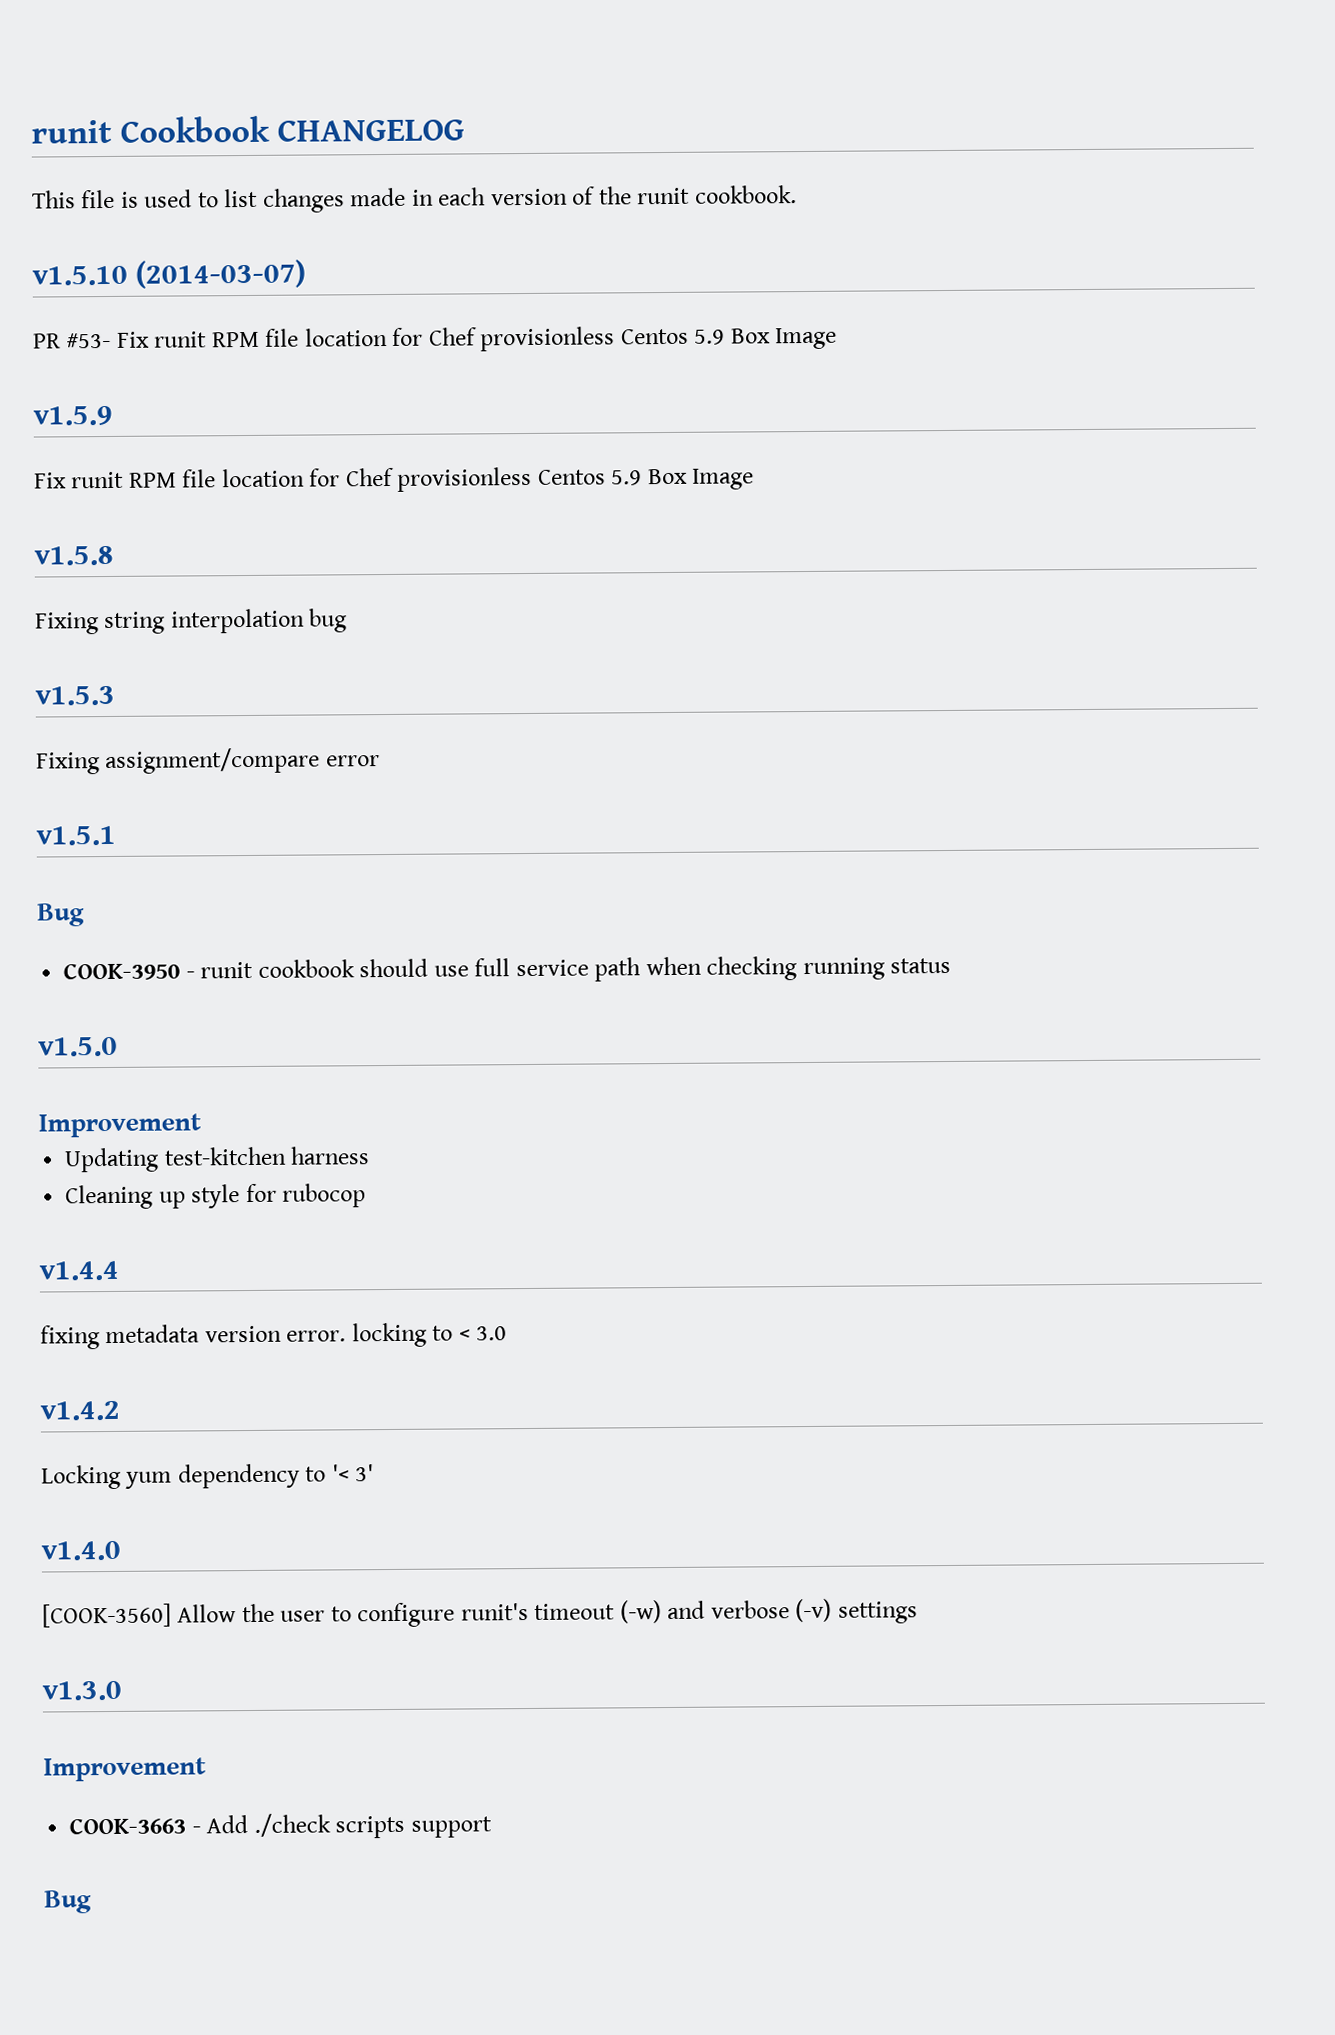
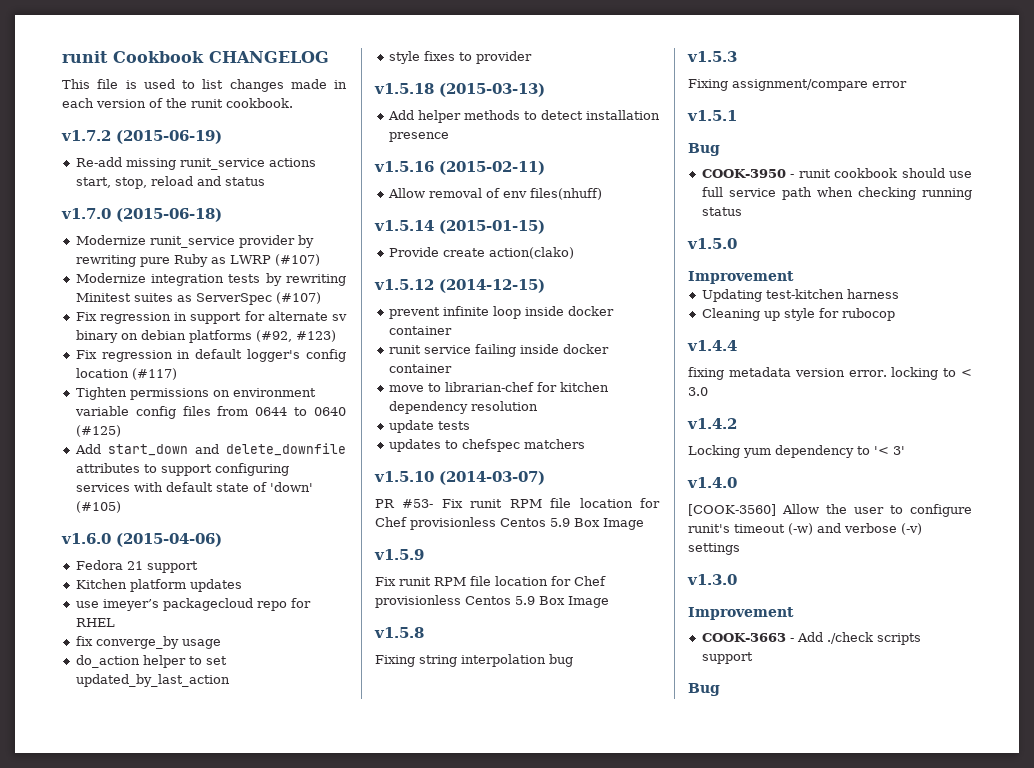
+ v1.7.2 (2015-06-19)
+ Re-add missing runit_service actions start, stop, reload and status
+ v1.7.0 (2015-06-18)
+ Modernize runit_service provider by rewriting pure Ruby as LWRP (#107)
+ Modernize integration tests by rewriting Minitest suites as ServerSpec (#107)
+ Fix regression in support for alternate sv binary on debian platforms (#92, #123)
+ Fix regression in default logger's config location (#117)
+ Tighten permissions on environment variable config files from 0644 to 0640 (#125)
+ Add start_down and delete_downfile attributes to support configuring services with default state of 'down' (#105)
+ v1.6.0 (2015-04-06)
+ Fedora 21 support
+ Kitchen platform updates
+ use imeyer’s packagecloud repo for RHEL
+ fix converge_by usage
+ do_action helper to set updated_by_last_action
+ style fixes to provider
+ v1.5.18 (2015-03-13)
+ Add helper methods to detect installation presence
+ v1.5.16 (2015-02-11)
+ Allow removal of env files(nhuff)
+ v1.5.14 (2015-01-15)
+ Provide create action(clako)
+ v1.5.12 (2014-12-15)
+ prevent infinite loop inside docker container
+ runit service failing inside docker container
+ move to librarian-chef for kitchen dependency resolution
+ update tests
+ updates to chefspec matchers

